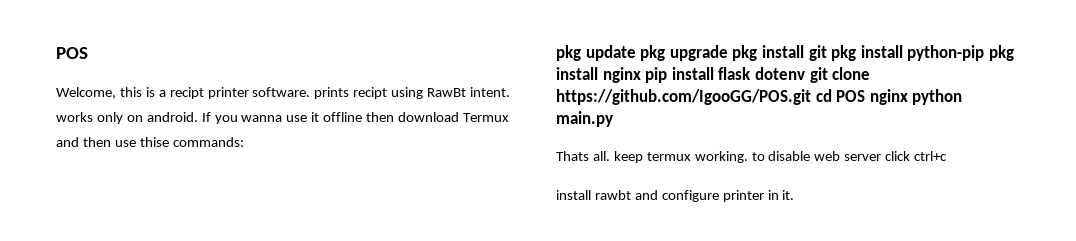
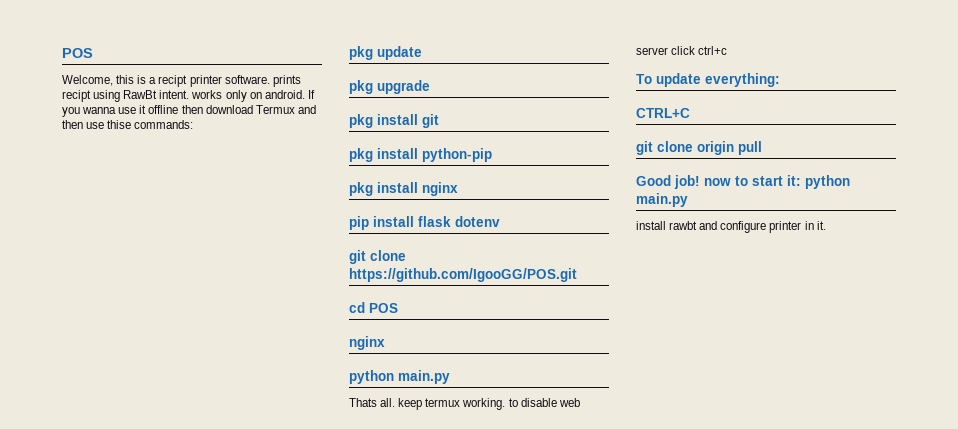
- pkg update pkg upgrade pkg install git pkg install python-pip pkg install nginx pip install flask dotenv git clone https://github.com/IgooGG/POS.git cd POS nginx python main.py
+ pkg update
+ pkg upgrade
+ pkg install git
+ pkg install python-pip
+ pkg install nginx
+ pip install flask dotenv
+ git clone https://github.com/IgooGG/POS.git
+ cd POS
+ nginx
+ python main.py
+ To update everything:
+ CTRL+C
+ git clone origin pull
+ Good job! now to start it: python main.py

